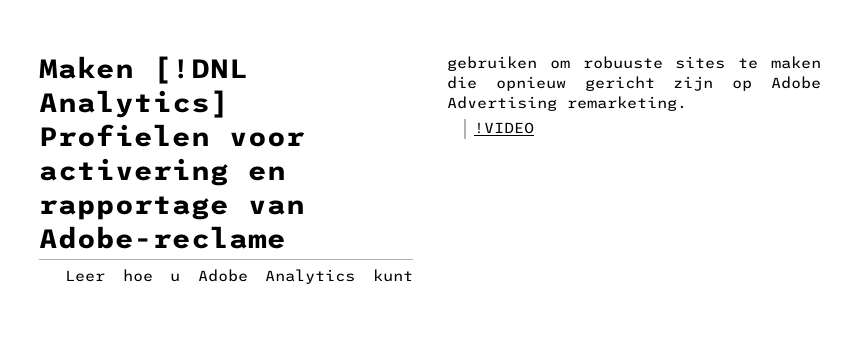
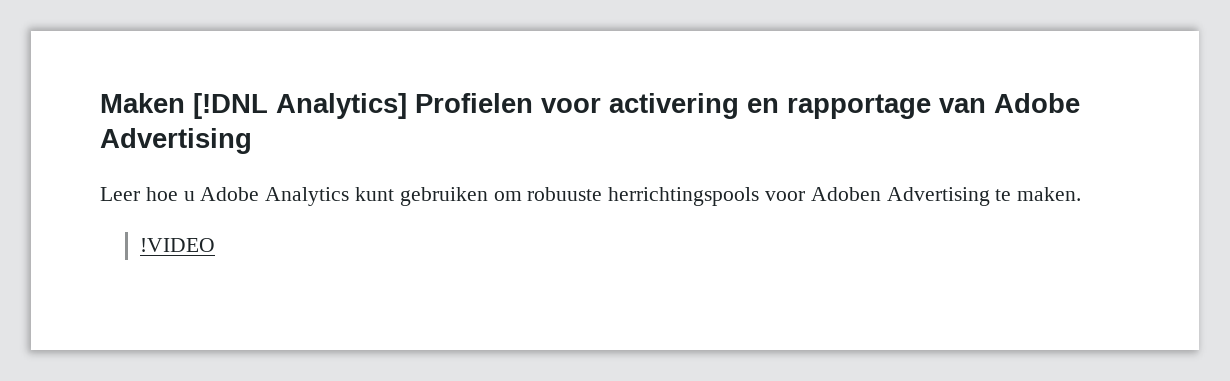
- Maken [!DNL Analytics] Profielen voor activering en rapportage van Adobe-reclame
+ Maken [!DNL Analytics] Profielen voor activering en rapportage van Adobe Advertising
- Leer hoe u Adobe Analytics kunt gebruiken om robuuste sites te maken die opnieuw gericht zijn op Adobe Advertising remarketing.
+ Leer hoe u Adobe Analytics kunt gebruiken om robuuste herrichtingspools voor Adoben Advertising te maken.

